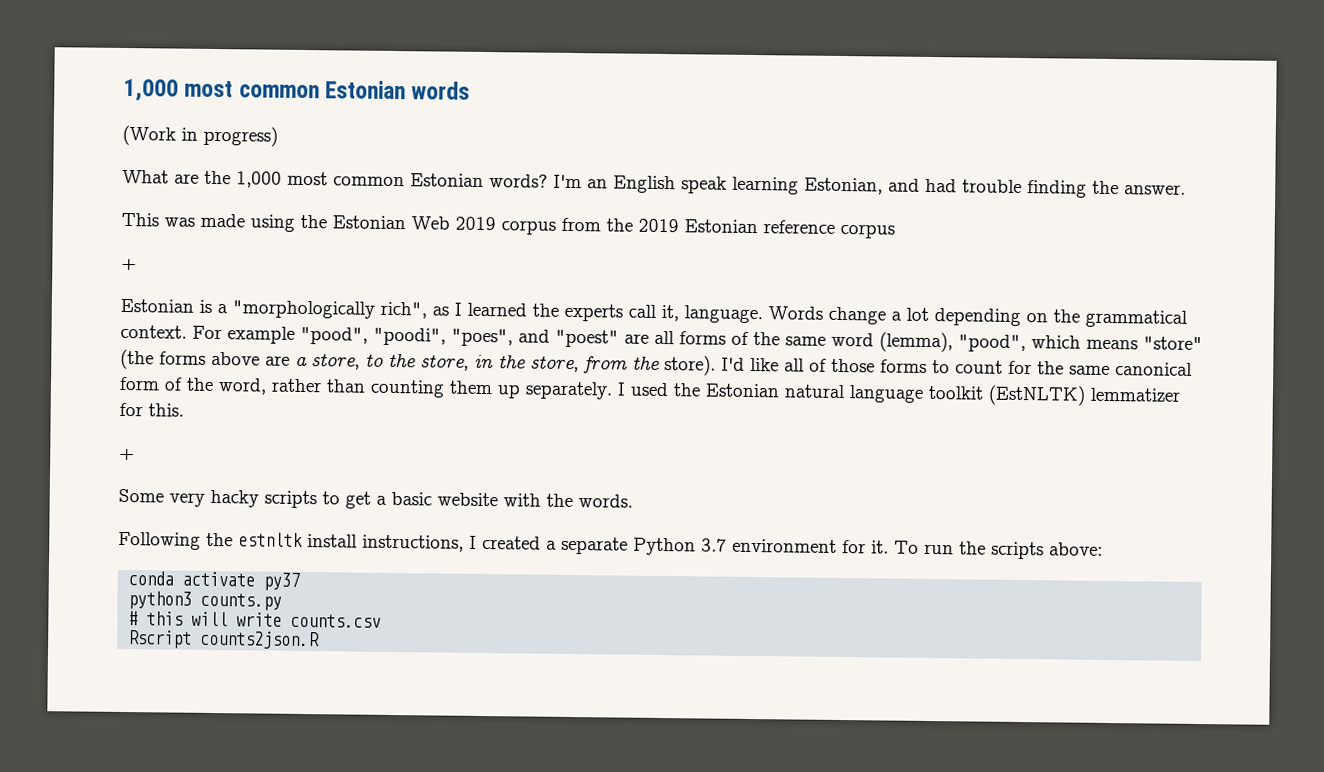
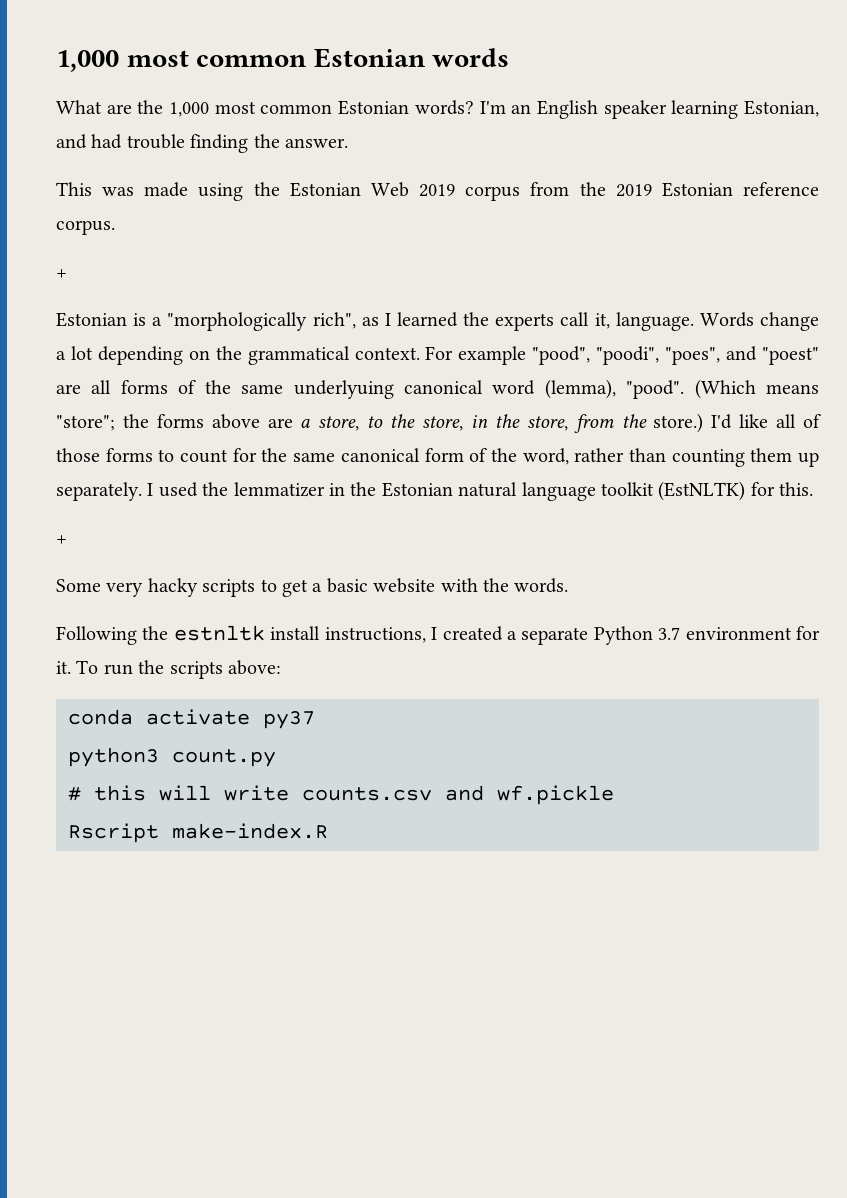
- (Work in progress)
- I'm an English speak learning Estonian, and had trouble finding the answer.
+ I'm an English speaker learning Estonian, and had trouble finding the answer.
- This was made using the Estonian Web 2019 corpus from the 2019 Estonian reference corpus
+ This was made using the Estonian Web 2019 corpus from the 2019 Estonian reference corpus.
- For example "pood", "poodi", "poes", and "poest" are all forms of the same word (lemma), "pood", which means "store" (the forms above are a store, to the store, in the store, from the store).
+ For example "pood", "poodi", "poes", and "poest" are all forms of the same underlyuing canonical word (lemma), "pood". (Which means "store"; the forms above are a store, to the store, in the store, from the store.)
- I used the Estonian natural language toolkit (EstNLTK) lemmatizer for this.
+ I used the lemmatizer in the Estonian natural language toolkit (EstNLTK) for this.
- python3 counts.py
+ python3 count.py
- # this will write counts.csv
+ # this will write counts.csv and wf.pickle
- Rscript counts2json.R
+ Rscript make-index.R

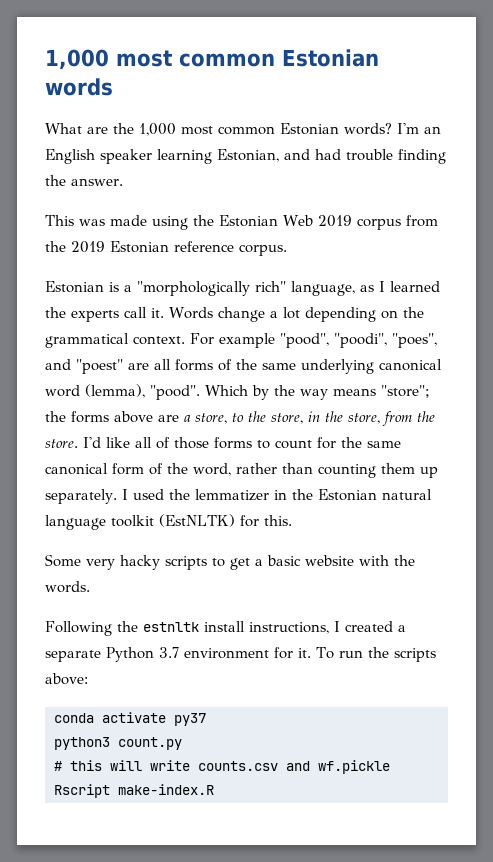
  This was made using the Estonian Web 2019 corpus from the 2019 Estonian reference corpus.
- +
- Estonian is a "morphologically rich", as I learned the experts call it, language.
+ Estonian is a "morphologically rich" language, as I learned the experts call it.
- For example "pood", "poodi", "poes", and "poest" are all forms of the same underlyuing canonical word (lemma), "pood".
+ For example "pood", "poodi", "poes", and "poest" are all forms of the same underlying canonical word (lemma), "pood".
- (Which means "store"; the forms above are a store, to the store, in the store, from the store.)
+ Which by the way means "store"; the forms above are a store, to the store, in the store, from the store.
  I used the lemmatizer in the Estonian natural language toolkit (EstNLTK) for this.
- +

